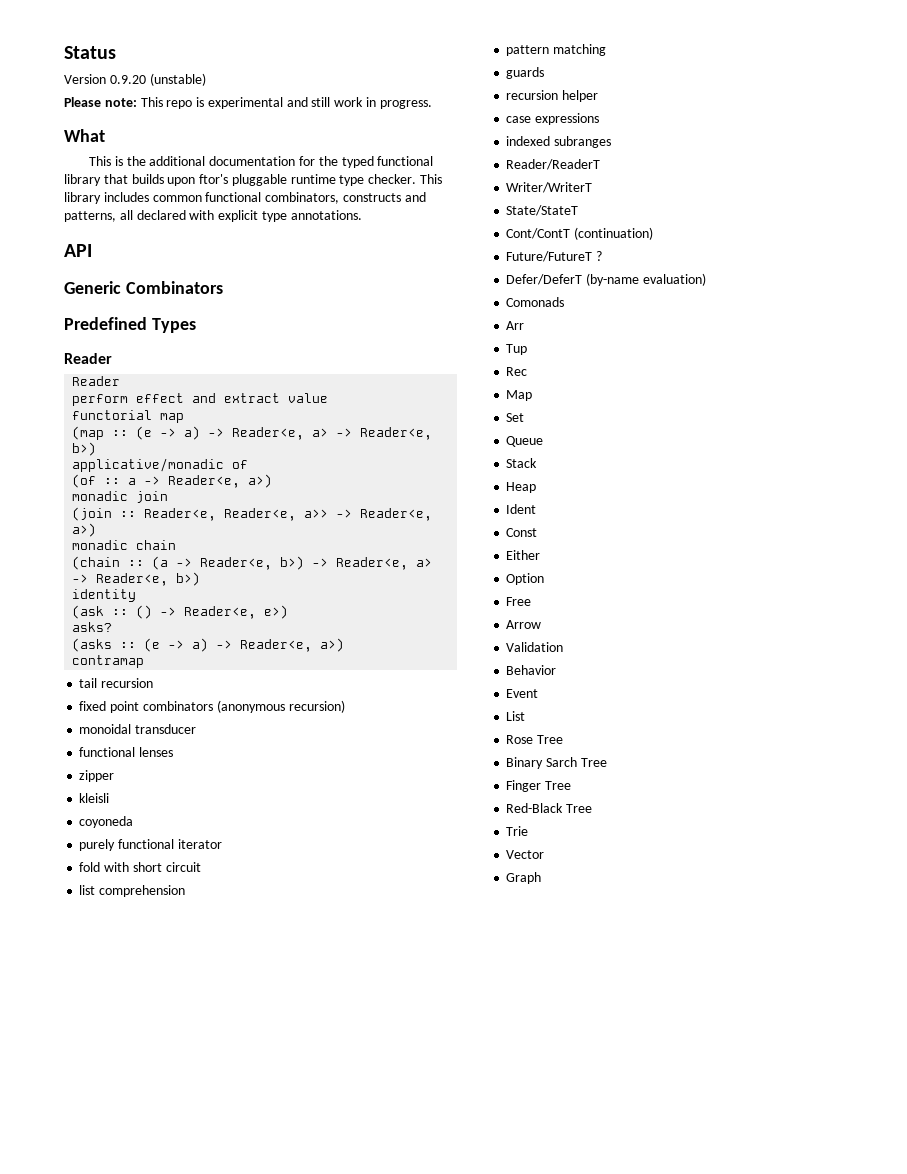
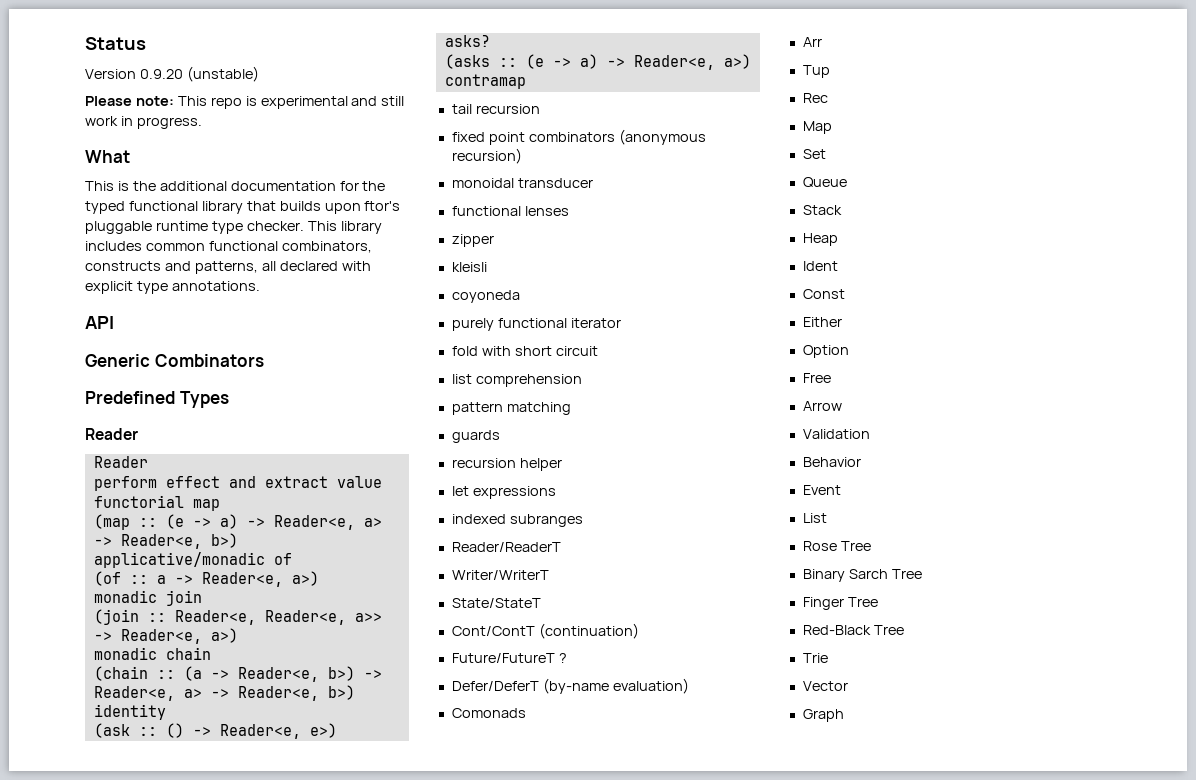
- case expressions
+ let expressions

